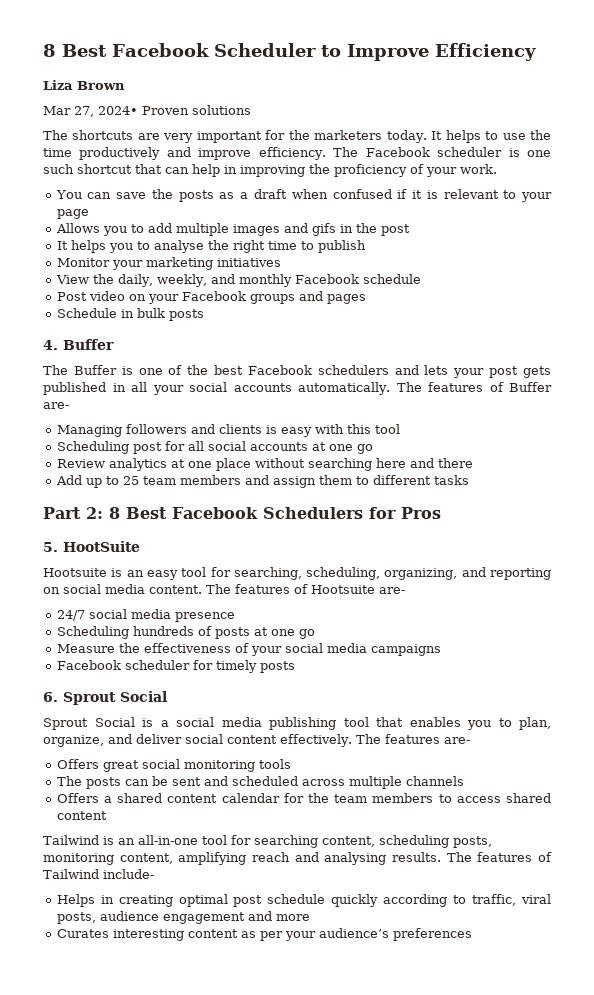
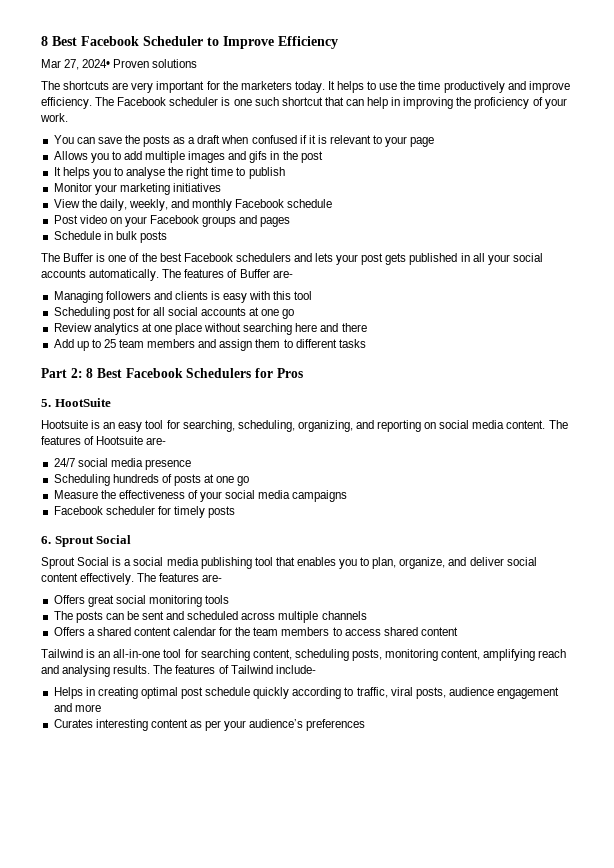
- Liza Brown
- 4. Buffer

